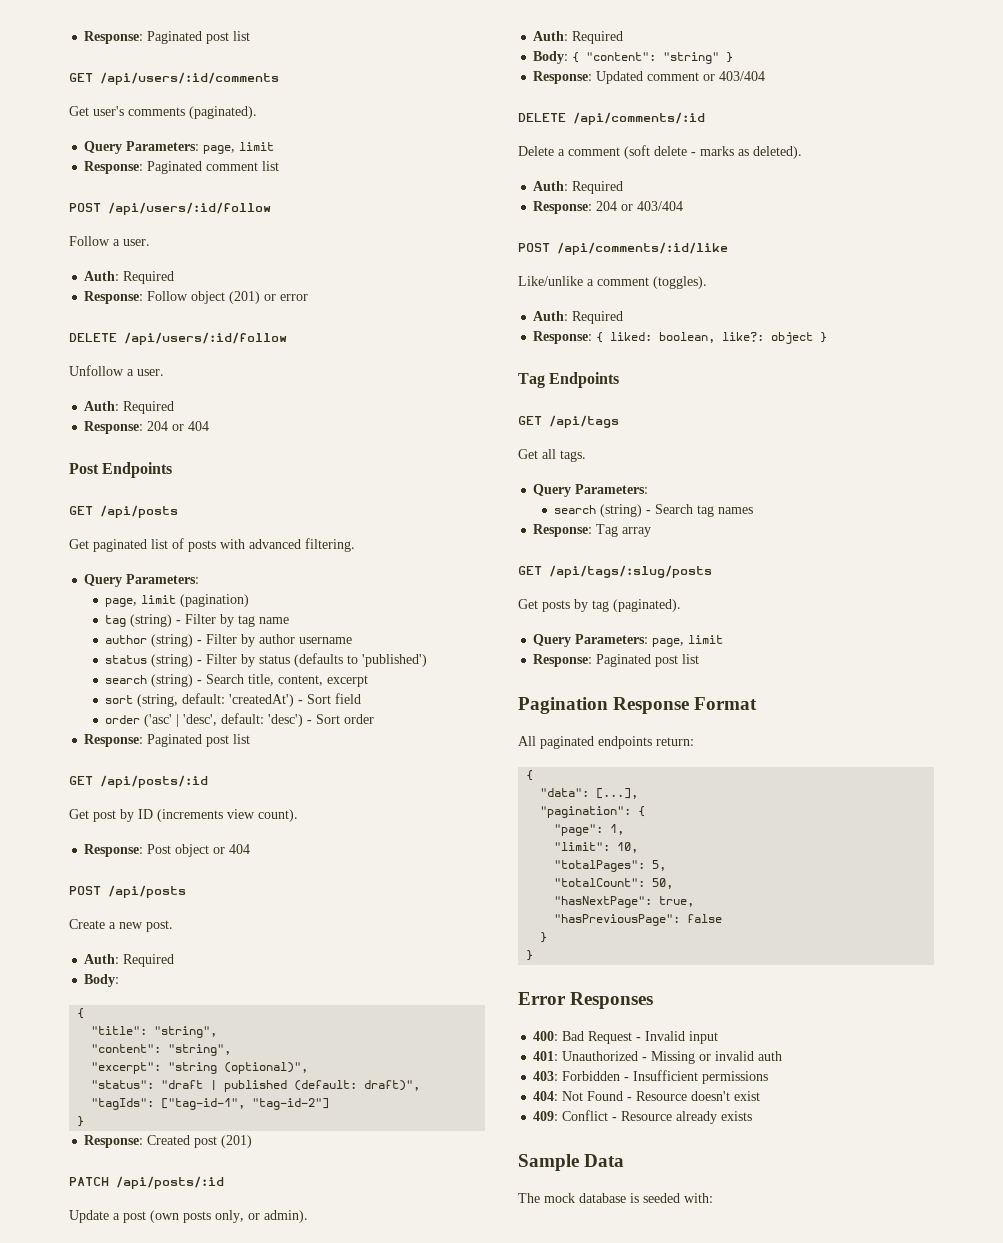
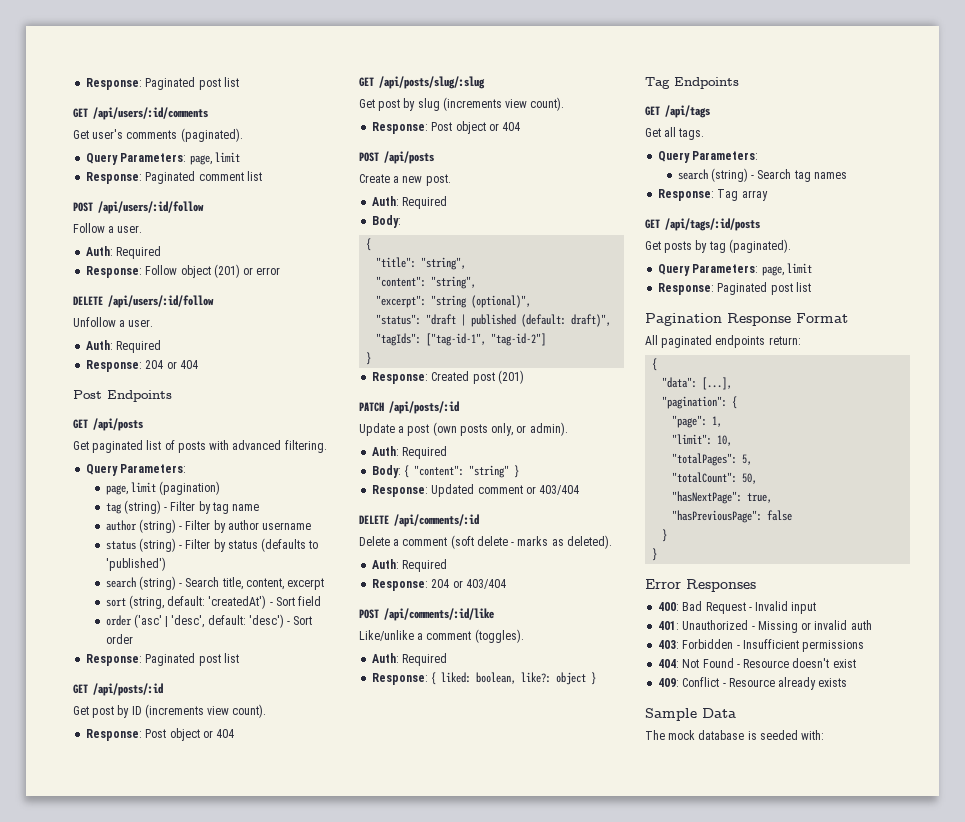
+ GET /api/posts/slug/:slug
+ Get post by slug (increments view count).
+ Response: Post object or 404
- GET /api/tags/:slug/posts
+ GET /api/tags/:id/posts

